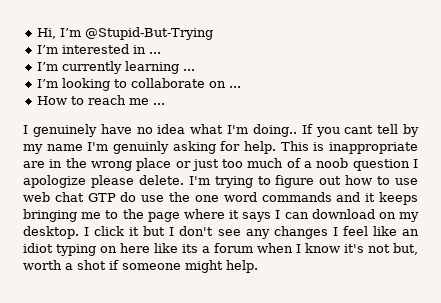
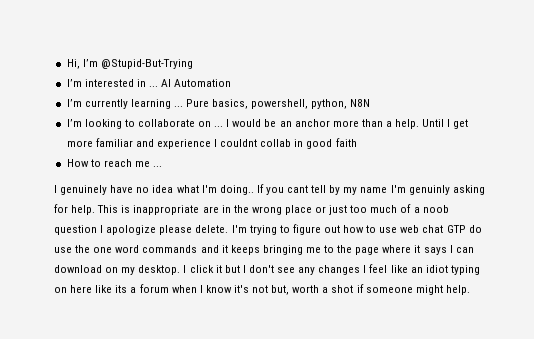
+ AI Automation
+ Pure basics, powershell, python, N8N
+ I would be an anchor more than a help. Until I get more familiar and experience I couldnt collab in good faith

